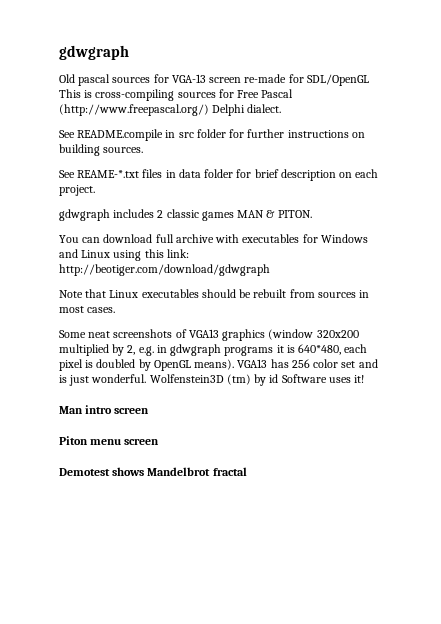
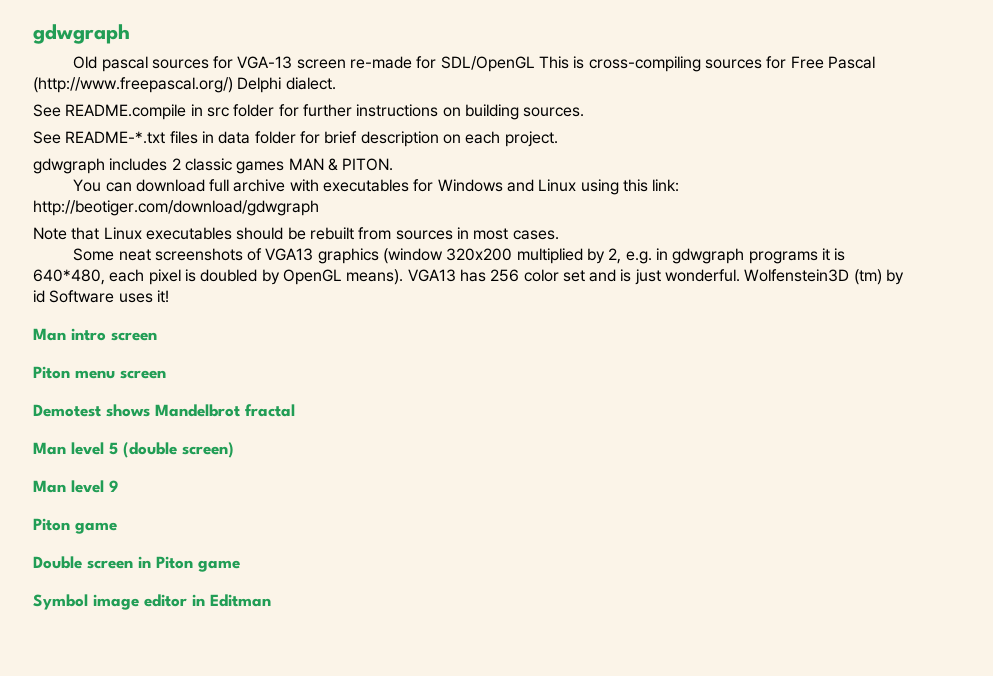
- See REAME-*.txt files in data folder for brief description on each project.
+ See README-*.txt files in data folder for brief description on each project.
+ Man level 5 (double screen)
+ Man level 9
+ Piton game
+ Double screen in Piton game
+ Symbol image editor in Editman

